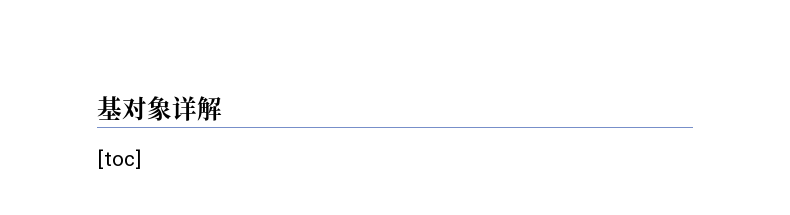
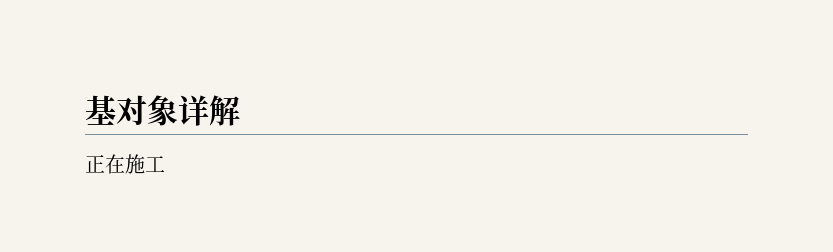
- [toc]
+ 正在施工

